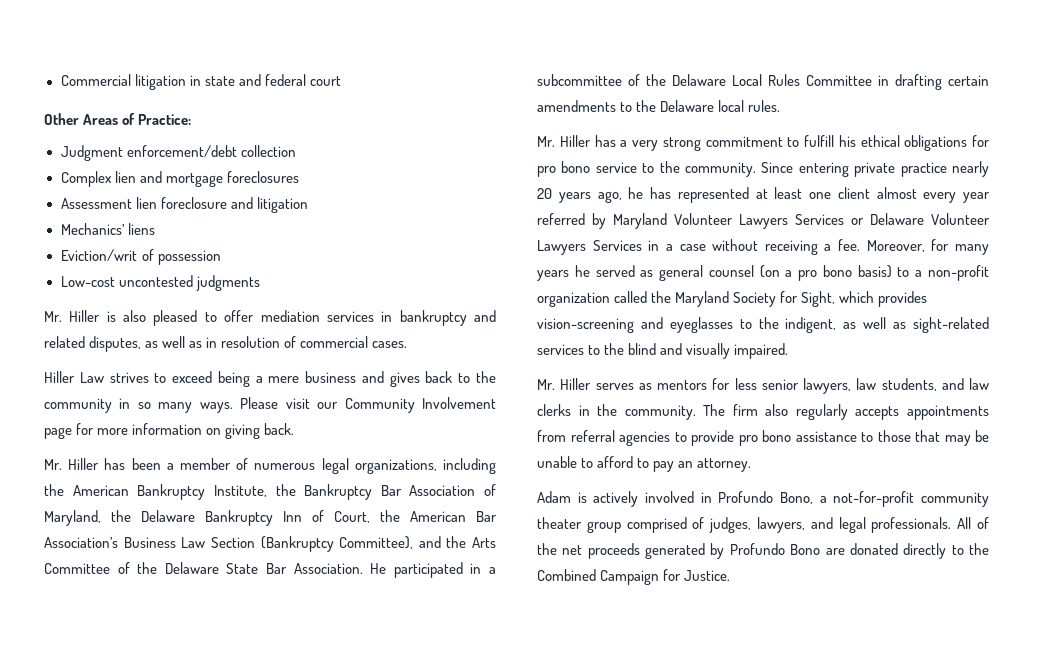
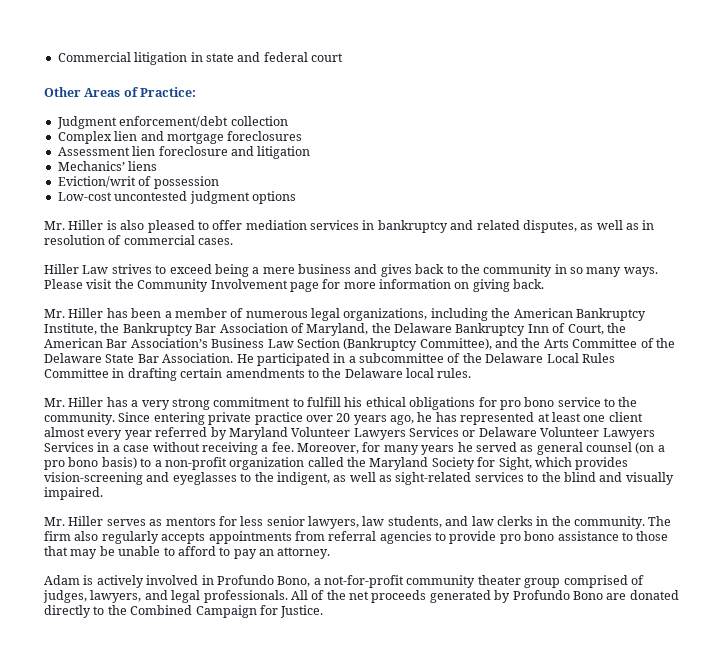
- Low-cost uncontested judgments
+ Low-cost uncontested judgment options
- Please visit our Community Involvement page for more information on giving back.
+ Please visit the Community Involvement page for more information on giving back.
- Since entering private practice nearly 20 years ago, he has represented at least one client almost every year referred by Maryland Volunteer Lawyers Services or Delaware Volunteer Lawyers Services in a case without receiving a fee.
+ Since entering private practice over 20 years ago, he has represented at least one client almost every year referred by Maryland Volunteer Lawyers Services or Delaware Volunteer Lawyers Services in a case without receiving a fee.

